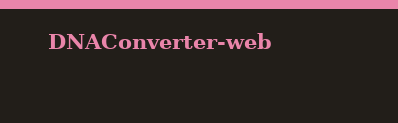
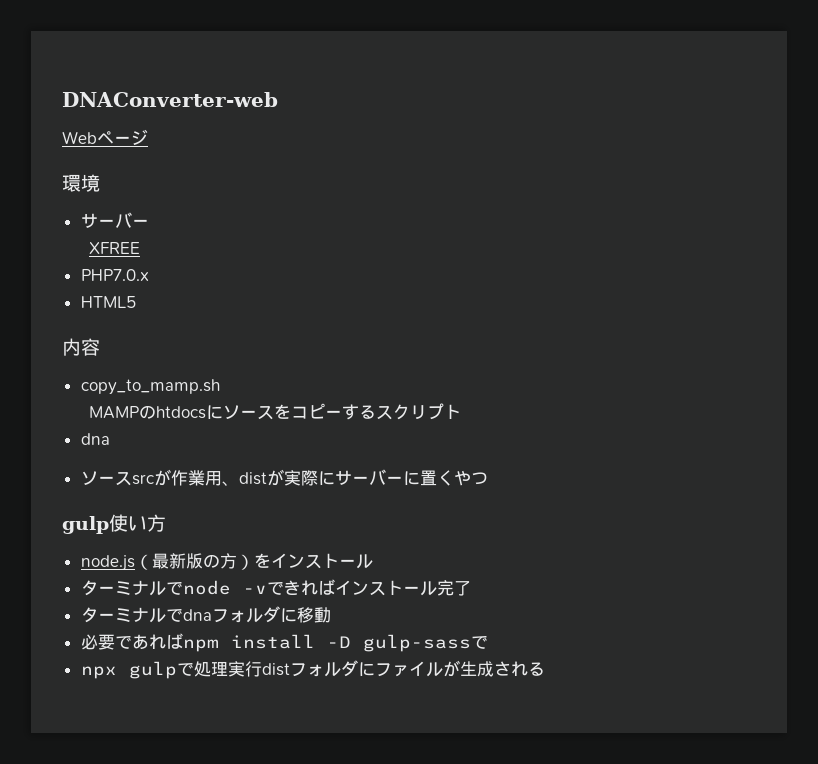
+ Webページ
+ 環境
+ サーバー
+ XFREE
+ PHP7.0.x
+ HTML5
+ 内容
+ copy_to_mamp.sh
+ MAMPのhtdocsにソースをコピーするスクリプト
+ dna
+ ソースsrcが作業用、distが実際にサーバーに置くやつ
+ gulp使い方
+ node.js（最新版の方）をインストール
+ ターミナルでnode -vできればインストール完了
+ ターミナルでdnaフォルダに移動
+ 必要であればnpm install -D gulp-sassで
+ npx gulpで処理実行distフォルダにファイルが生成される

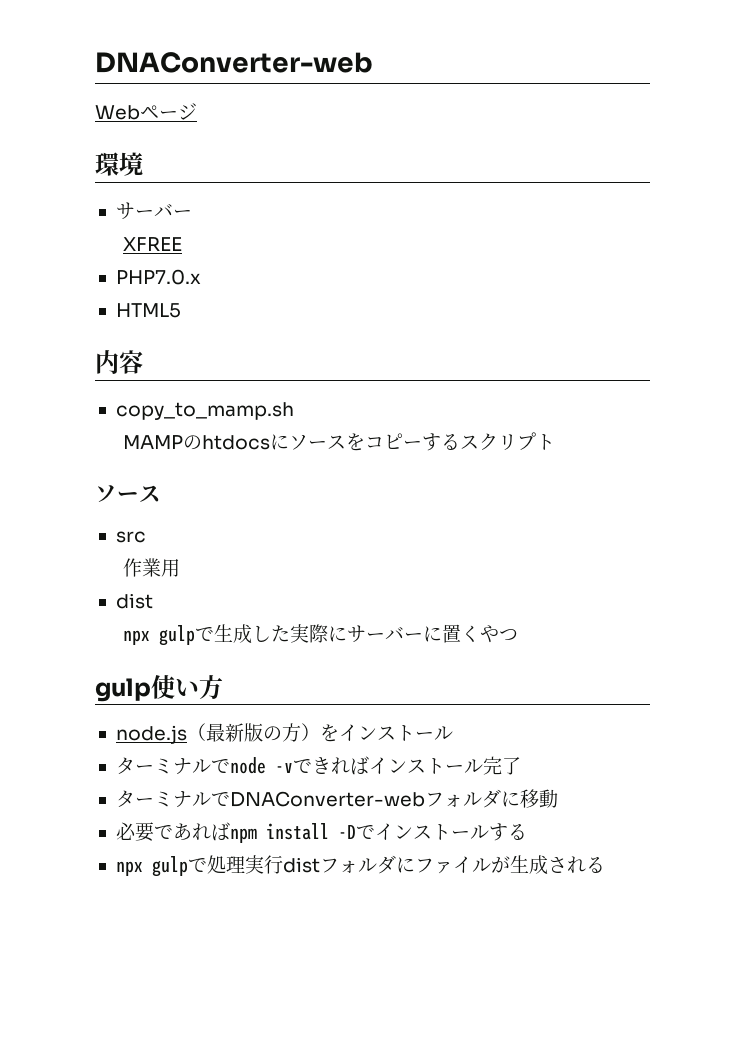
  MAMPのhtdocsにソースをコピーするスクリプト
- dna
- ソースsrcが作業用、distが実際にサーバーに置くやつ
+ ソース
+ src
+ 作業用
+ dist
+ npx gulpで生成した実際にサーバーに置くやつ
- ターミナルでdnaフォルダに移動
+ ターミナルでDNAConverter-webフォルダに移動
- 必要であればnpm install -D gulp-sassで
+ 必要であればnpm install -Dでインストールする

